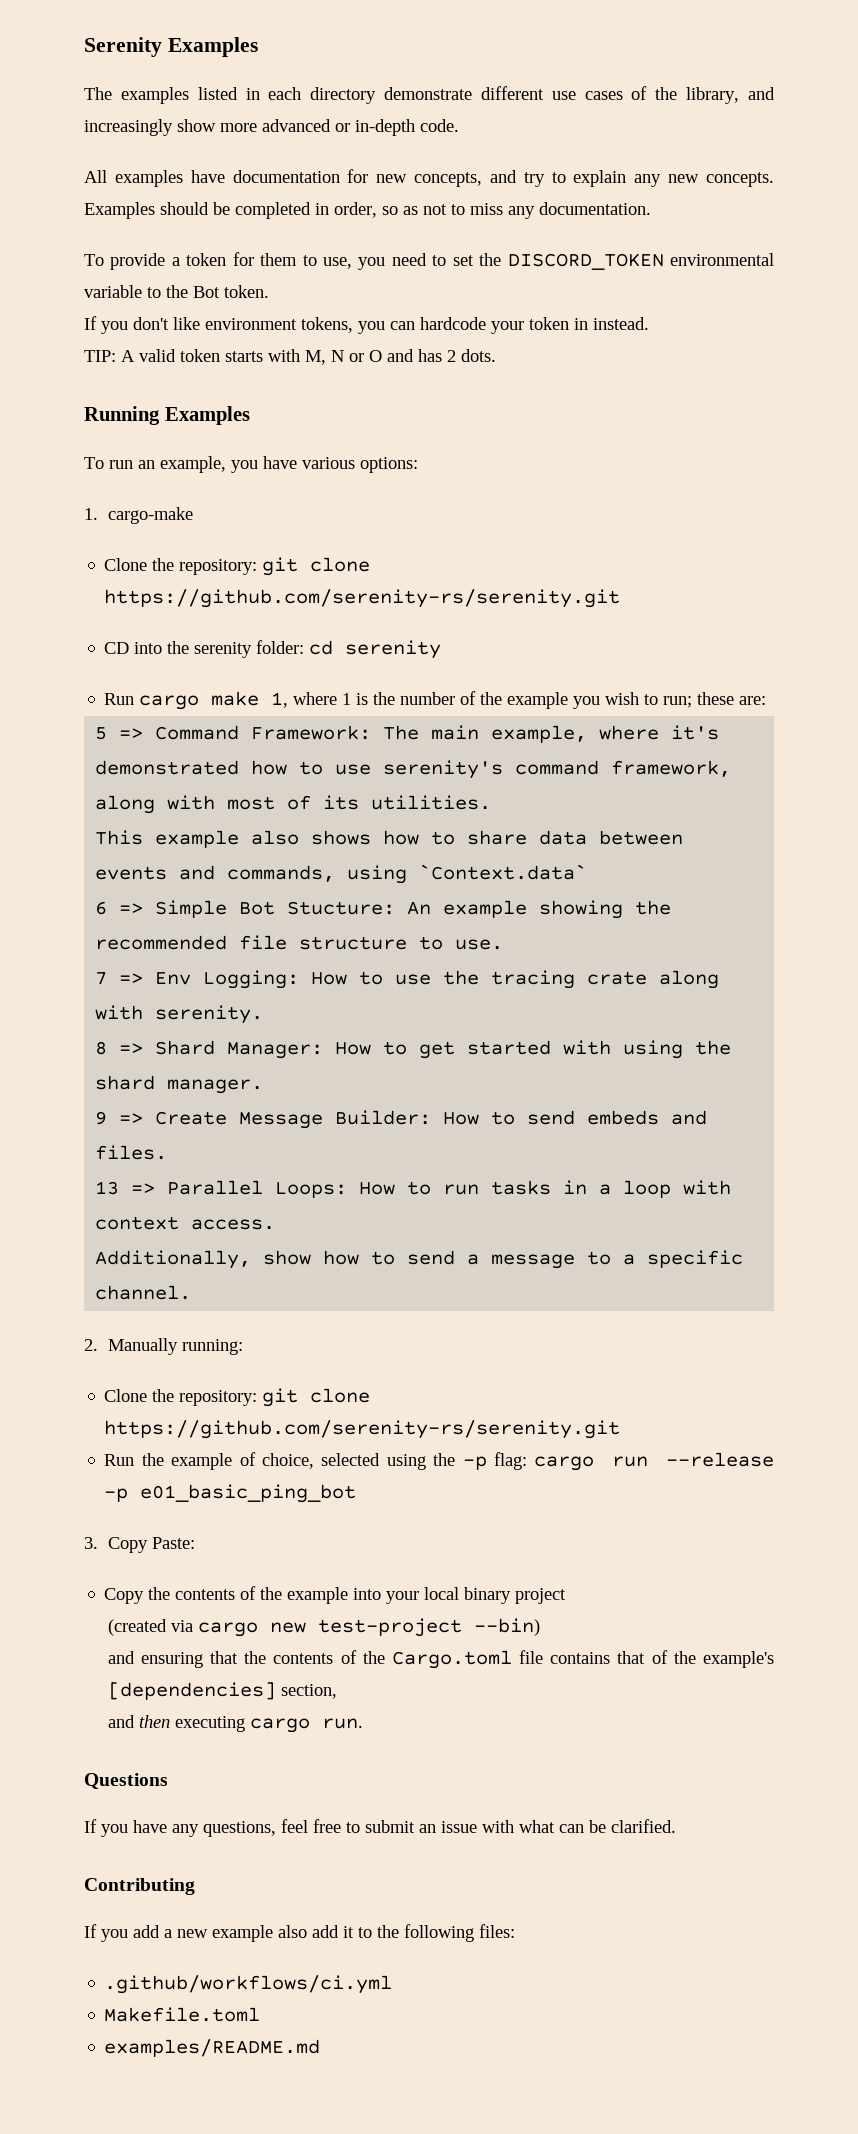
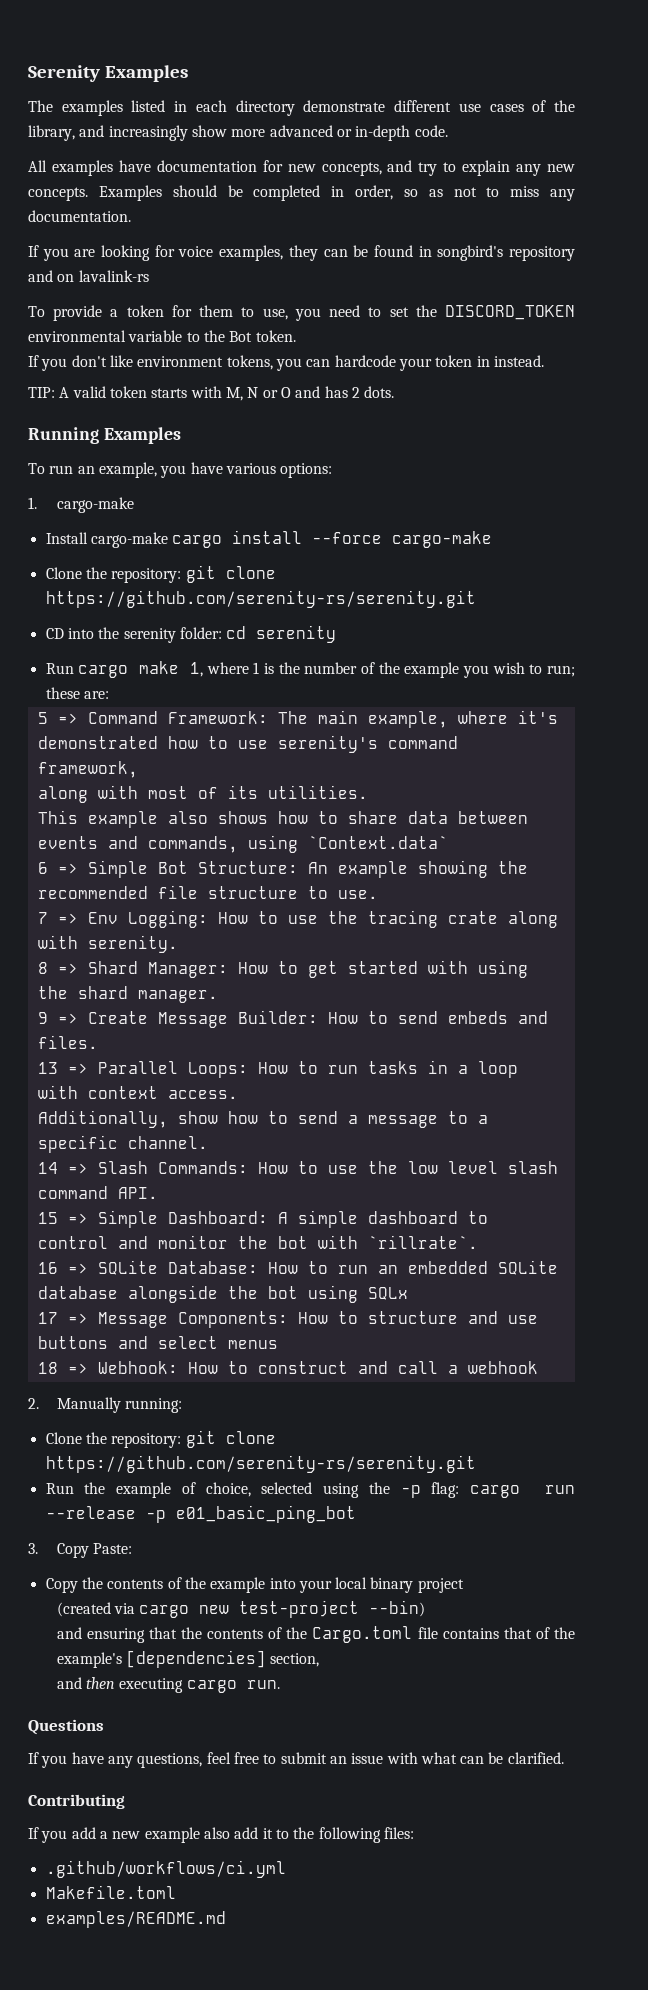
+ If you are looking for voice examples, they can be found in songbird's repository and on lavalink-rs
+ Install cargo-make cargo install --force cargo-make
- 6 => Simple Bot Stucture: An example showing the recommended file structure to use.
+ 6 => Simple Bot Structure: An example showing the recommended file structure to use.
+ 14 => Slash Commands: How to use the low level slash command API.
+ 15 => Simple Dashboard: A simple dashboard to control and monitor the bot with `rillrate`.
+ 16 => SQLite Database: How to run an embedded SQLite database alongside the bot using SQLx
+ 17 => Message Components: How to structure and use buttons and select menus
+ 18 => Webhook: How to construct and call a webhook

